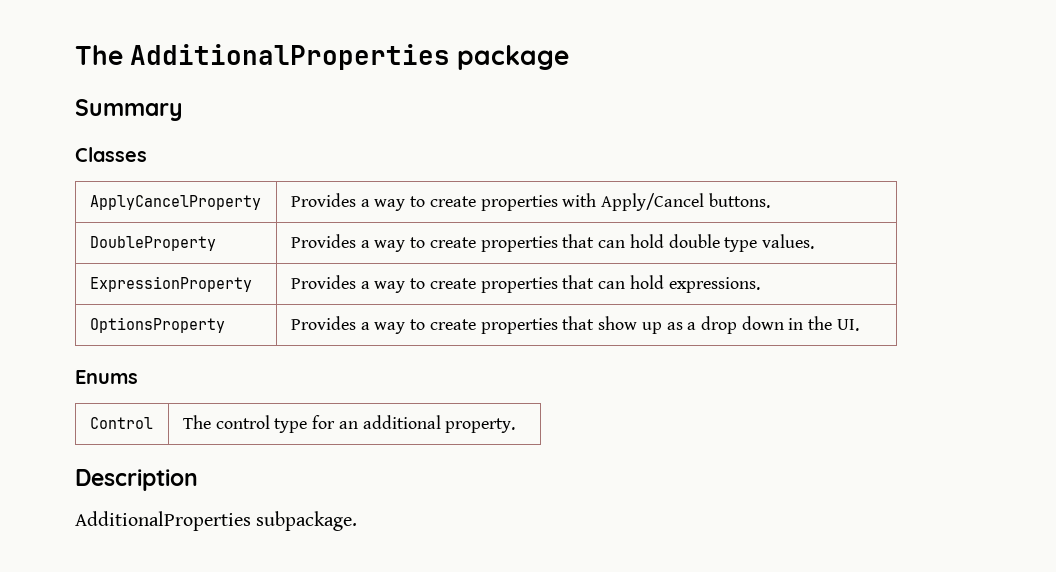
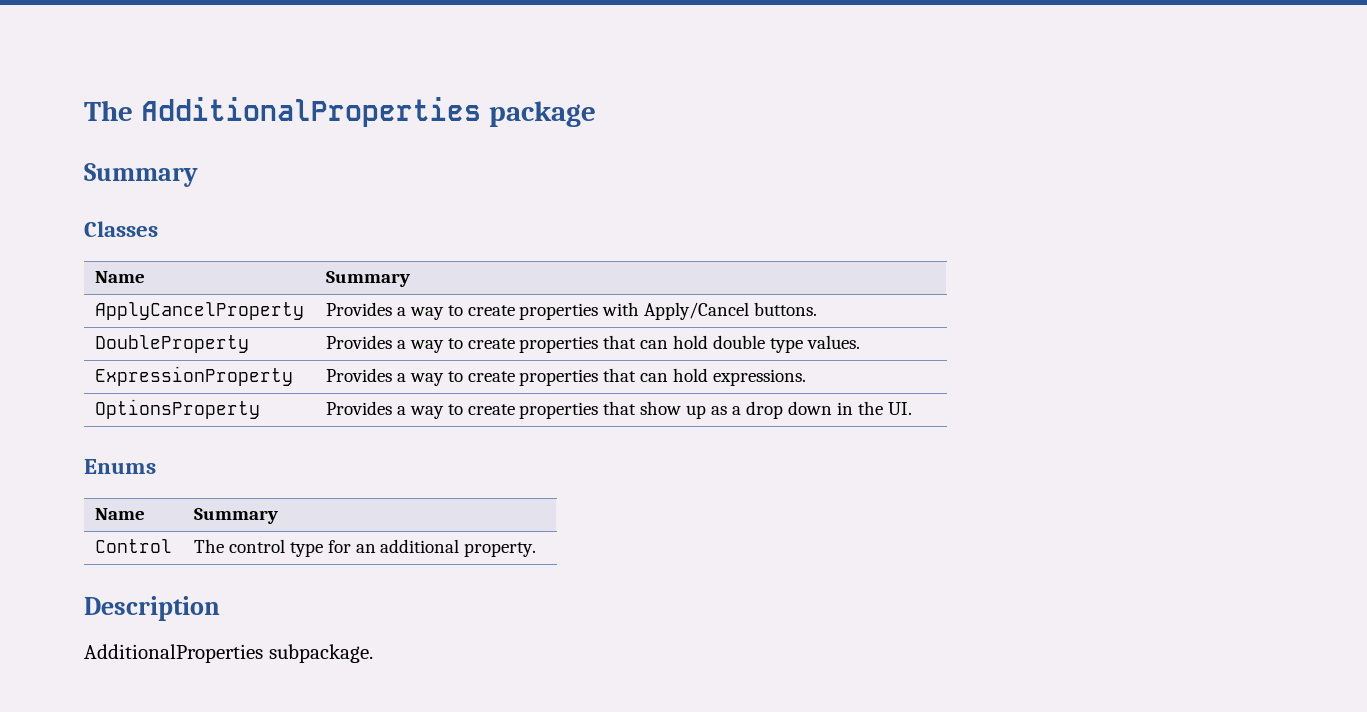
  Classes
+ Name | Summary
  Enums
+ Name | Summary

